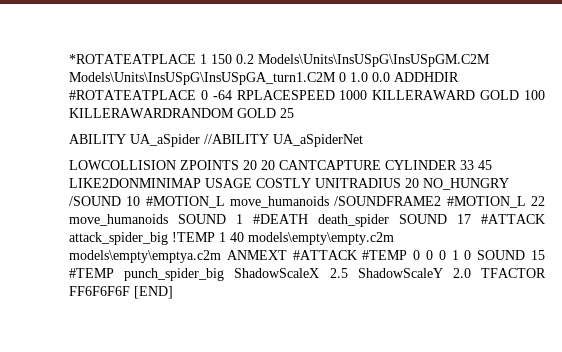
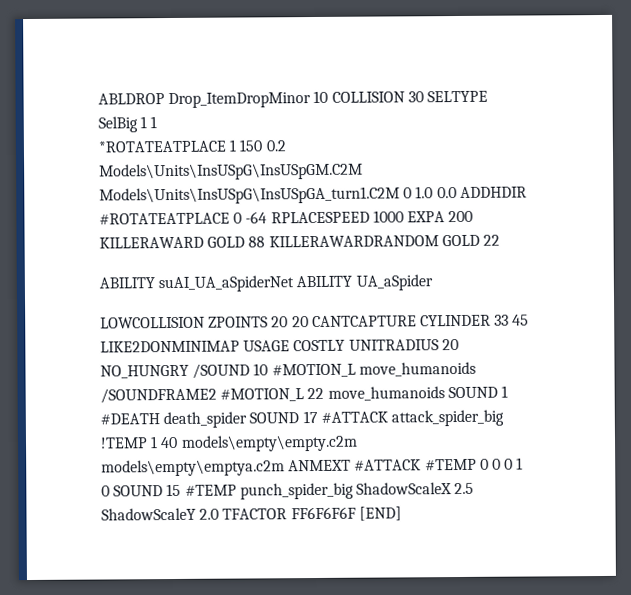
+ ABLDROP Drop_ItemDropMinor 10 COLLISION 30 SELTYPE SelBig 1 1
- *ROTATEATPLACE 1 150 0.2 Models\Units\InsUSpG\InsUSpGM.C2M Models\Units\InsUSpG\InsUSpGA_turn1.C2M 0 1.0 0.0 ADDHDIR #ROTATEATPLACE 0 -64 RPLACESPEED 1000 KILLERAWARD GOLD 100 KILLERAWARDRANDOM GOLD 25
- ABILITY UA_aSpider //ABILITY UA_aSpiderNet
+ *ROTATEATPLACE 1 150 0.2 Models\Units\InsUSpG\InsUSpGM.C2M Models\Units\InsUSpG\InsUSpGA_turn1.C2M 0 1.0 0.0 ADDHDIR #ROTATEATPLACE 0 -64 RPLACESPEED 1000 EXPA 200 KILLERAWARD GOLD 88 KILLERAWARDRANDOM GOLD 22
+ ABILITY suAI_UA_aSpiderNet ABILITY UA_aSpider

